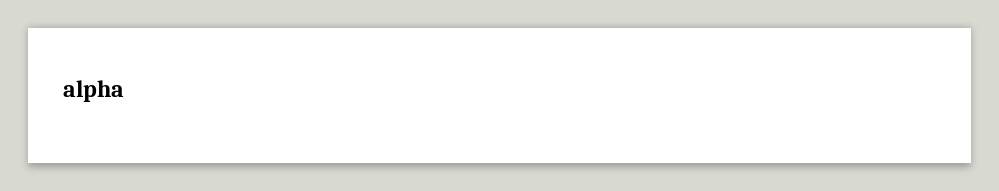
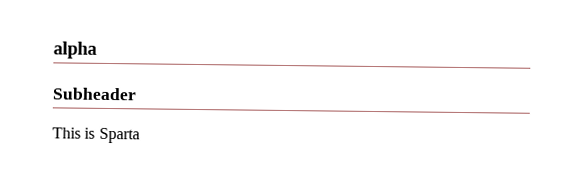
+ Subheader
+ This is Sparta

